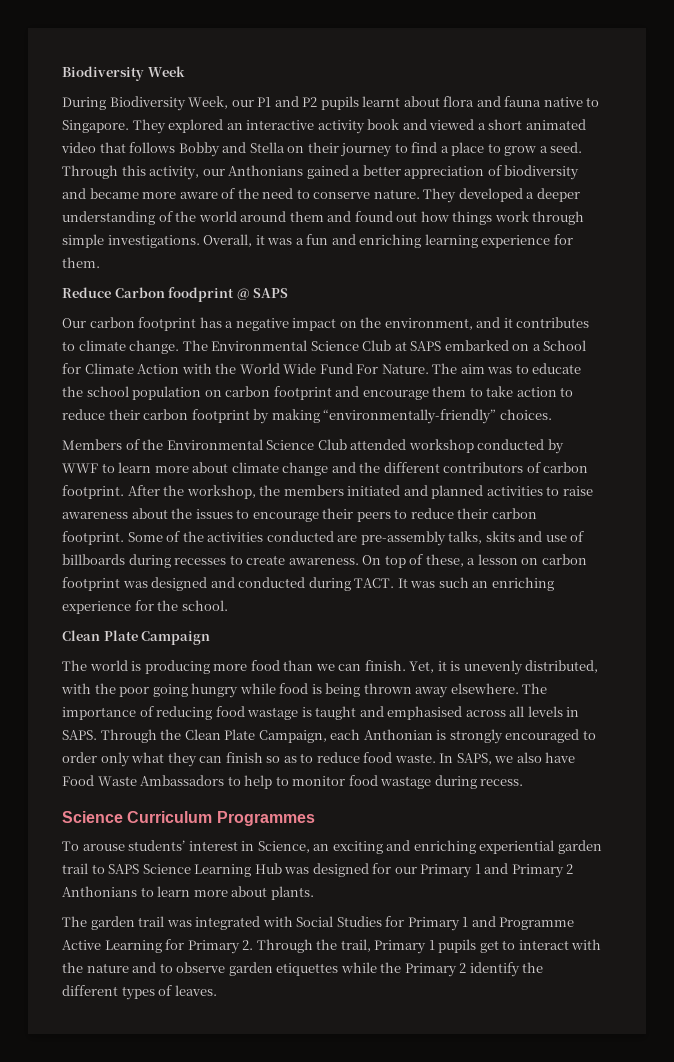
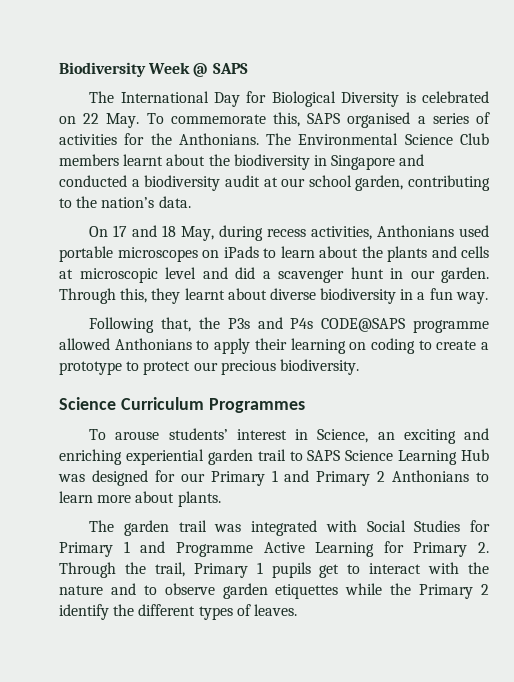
- Biodiversity Week
- During Biodiversity Week, our P1 and P2 pupils learnt about flora and fauna native to Singapore. They explored an interactive activity book and viewed a short animated video that follows Bobby and Stella on their journey to find a place to grow a seed. Through this activity, our Anthonians gained a better appreciation of biodiversity and became more aware of the need to conserve nature. They developed a deeper understanding of the world around them and found out how things work through simple investigations. Overall, it was a fun and enriching learning experience for them.
- Reduce Carbon foodprint @ SAPS
- Our carbon footprint has a negative impact on the environment, and it contributes to climate change. The Environmental Science Club at SAPS embarked on a School for Climate Action with the World Wide Fund For Nature. The aim was to educate the school population on carbon footprint and encourage them to take action to reduce their carbon footprint by making “environmentally-friendly” choices.
- Members of the Environmental Science Club attended workshop conducted by WWF to learn more about climate change and the different contributors of carbon footprint. After the workshop, the members initiated and planned activities to raise awareness about the issues to encourage their peers to reduce their carbon footprint. Some of the activities conducted are pre-assembly talks, skits and use of billboards during recesses to create awareness. On top of these, a lesson on carbon footprint was designed and conducted during TACT. It was such an enriching experience for the school.
- Clean Plate Campaign
- The world is producing more food than we can finish. Yet, it is unevenly distributed, with the poor going hungry while food is being thrown away elsewhere. The importance of reducing food wastage is taught and emphasised across all levels in SAPS. Through the Clean Plate Campaign, each Anthonian is strongly encouraged to order only what they can finish so as to reduce food waste. In SAPS, we also have Food Waste Ambassadors to help to monitor food wastage during recess.
+ Biodiversity Week @ SAPS
+ The International Day for Biological Diversity is celebrated on 22 May. To commemorate this, SAPS organised a series of activities for the Anthonians. The Environmental Science Club members learnt about the biodiversity in Singapore and conducted a biodiversity audit at our school garden, contributing to the nation’s data.
+ On 17 and 18 May, during recess activities, Anthonians used portable microscopes on iPads to learn about the plants and cells at microscopic level and did a scavenger hunt in our garden. Through this, they learnt about diverse biodiversity in a fun way.
+ Following that, the P3s and P4s CODE@SAPS programme allowed Anthonians to apply their learning on coding to create a prototype to protect our precious biodiversity.

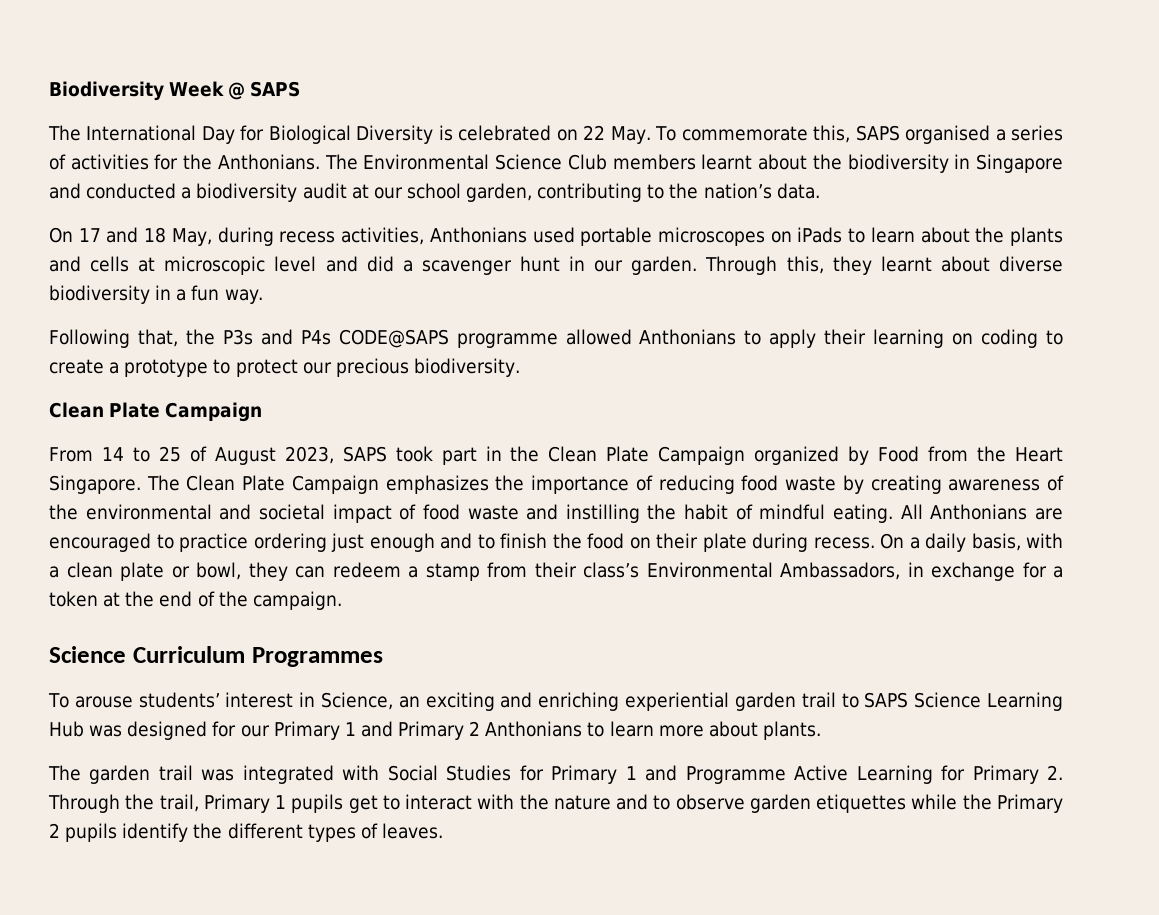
  Following that, the P3s and P4s CODE@SAPS programme allowed Anthonians to apply their learning on coding to create a prototype to protect our precious biodiversity.
+ Clean Plate Campaign
+ From 14 to 25 of August 2023, SAPS took part in the Clean Plate Campaign organized by Food from the Heart Singapore. The Clean Plate Campaign emphasizes the importance of reducing food waste by creating awareness of the environmental and societal impact of food waste and instilling the habit of mindful eating. All Anthonians are encouraged to practice ordering just enough and to finish the food on their plate during recess. On a daily basis, with a clean plate or bowl, they can redeem a stamp from their class’s Environmental Ambassadors, in exchange for a token at the end of the campaign.
- The garden trail was integrated with Social Studies for Primary 1 and Programme Active Learning for Primary 2. Through the trail, Primary 1 pupils get to interact with the nature and to observe garden etiquettes while the Primary 2 identify the different types of leaves.
+ The garden trail was integrated with Social Studies for Primary 1 and Programme Active Learning for Primary 2. Through the trail, Primary 1 pupils get to interact with the nature and to observe garden etiquettes while the Primary 2 pupils identify the different types of leaves.

